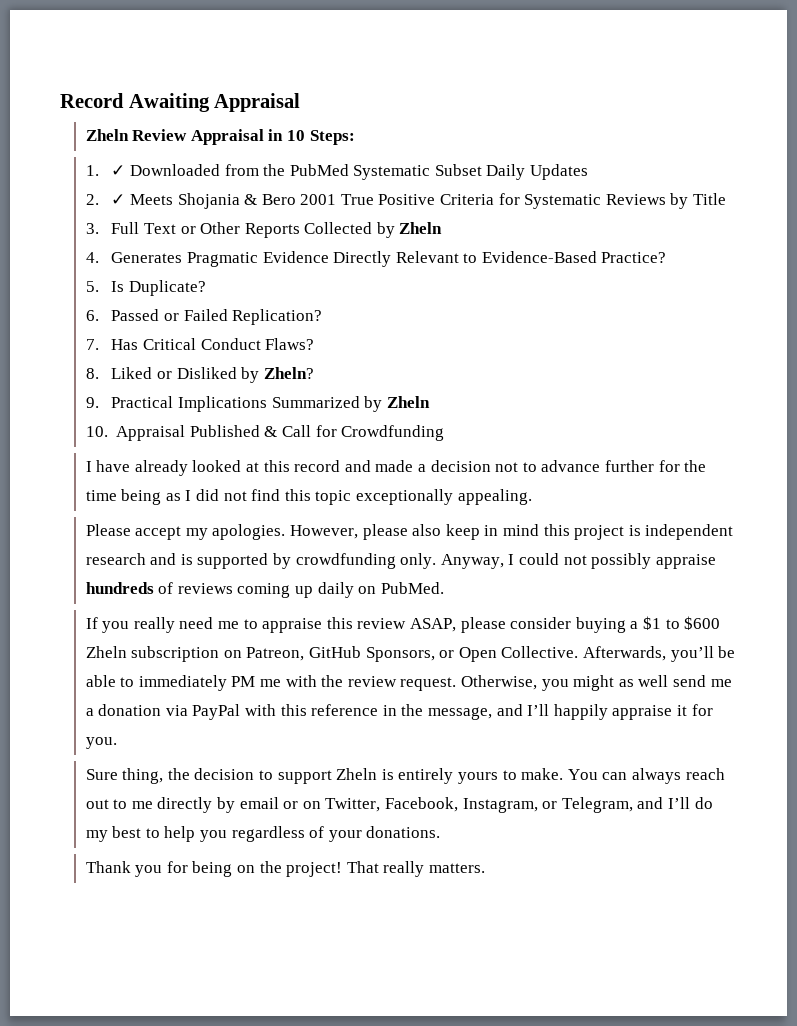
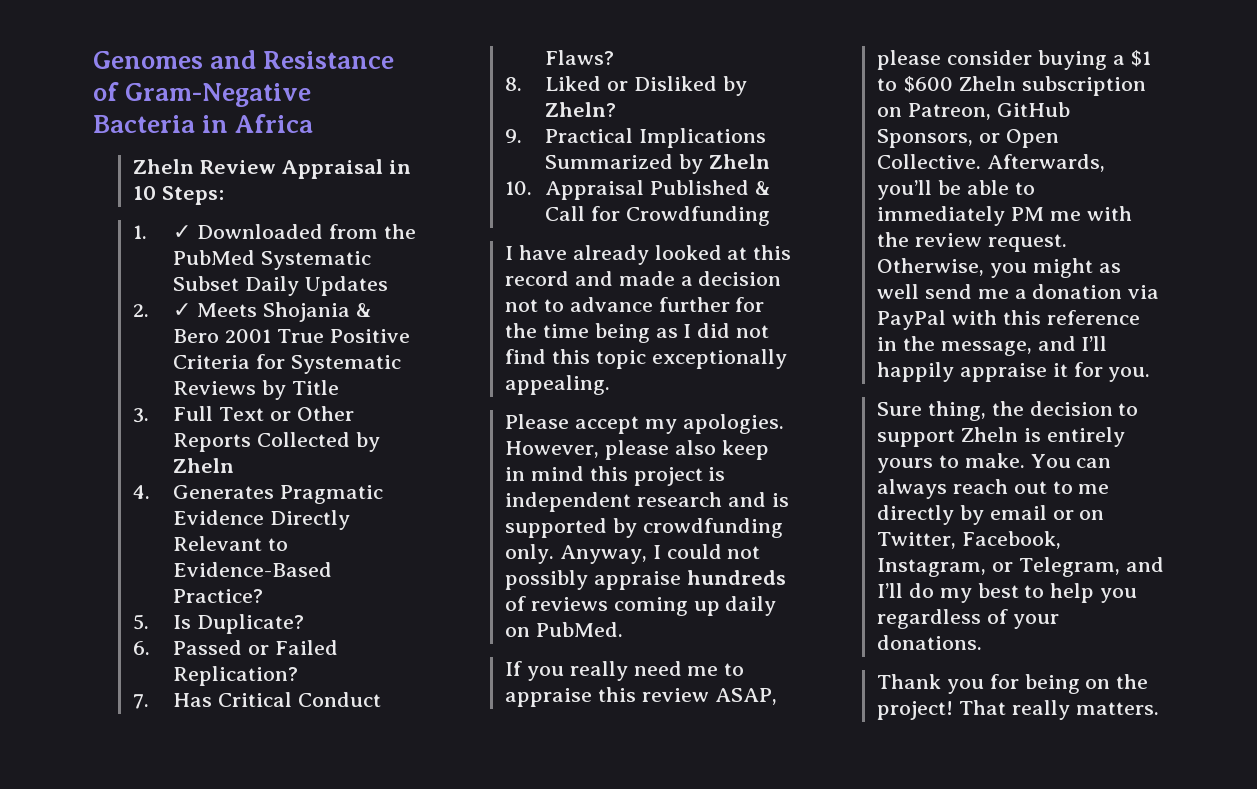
- Record Awaiting Appraisal
+ Genomes and Resistance of Gram-Negative Bacteria in Africa

